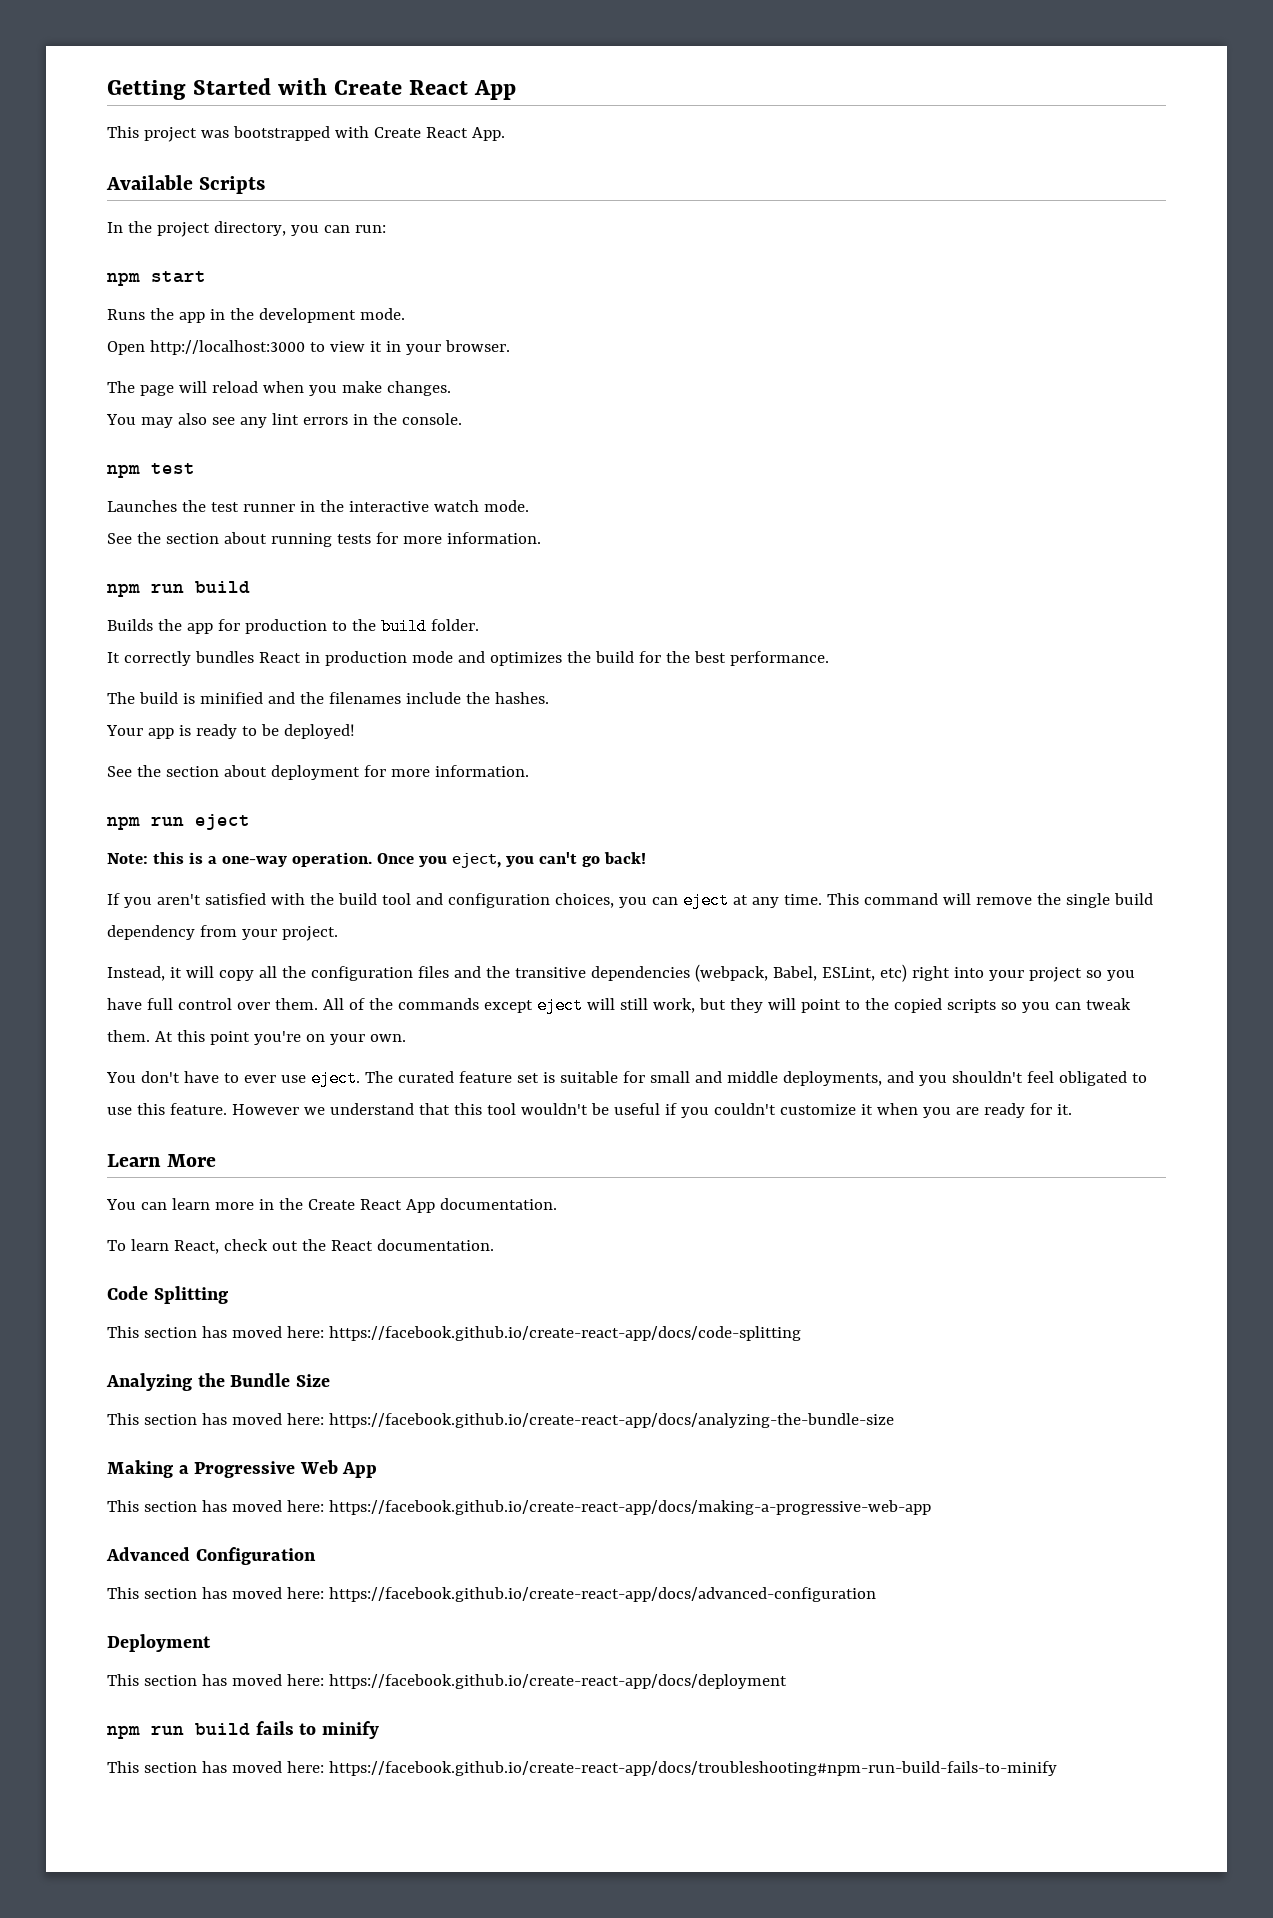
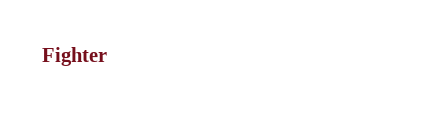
- Getting Started with Create React App
- This project was bootstrapped with Create React App.
- Available Scripts
- In the project directory, you can run:
- npm start
- Runs the app in the development mode.
- Open http://localhost:3000 to view it in your browser.
- The page will reload when you make changes.
- You may also see any lint errors in the console.
- npm test
- Launches the test runner in the interactive watch mode.
- See the section about running tests for more information.
- npm run build
- Builds the app for production to the build folder.
- It correctly bundles React in production mode and optimizes the build for the best performance.
- The build is minified and the filenames include the hashes.
- Your app is ready to be deployed!
- See the section about deployment for more information.
- npm run eject
- Note: this is a one-way operation. Once you eject, you can't go back!
- If you aren't satisfied with the build tool and configuration choices, you can eject at any time. This command will remove the single build dependency from your project.
- Instead, it will copy all the configuration files and the transitive dependencies (webpack, Babel, ESLint, etc) right into your project so you have full control over them. All of the commands except eject will still work, but they will point to the copied scripts so you can tweak them. At this point you're on your own.
- You don't have to ever use eject. The curated feature set is suitable for small and middle deployments, and you shouldn't feel obligated to use this feature. However we understand that this tool wouldn't be useful if you couldn't customize it when you are ready for it.
- Learn More
- You can learn more in the Create React App documentation.
- To learn React, check out the React documentation.
- Code Splitting
- This section has moved here: https://facebook.github.io/create-react-app/docs/code-splitting
- Analyzing the Bundle Size
- This section has moved here: https://facebook.github.io/create-react-app/docs/analyzing-the-bundle-size
- Making a Progressive Web App
- This section has moved here: https://facebook.github.io/create-react-app/docs/making-a-progressive-web-app
- Advanced Configuration
- This section has moved here: https://facebook.github.io/create-react-app/docs/advanced-configuration
- Deployment
- This section has moved here: https://facebook.github.io/create-react-app/docs/deployment
- npm run build fails to minify
- This section has moved here: https://facebook.github.io/create-react-app/docs/troubleshooting#npm-run-build-fails-to-minify
+ Fighter

